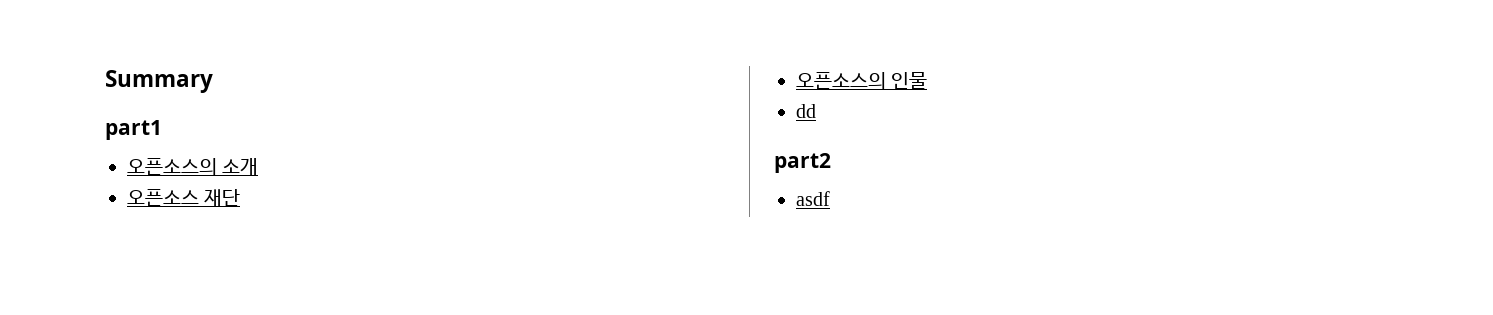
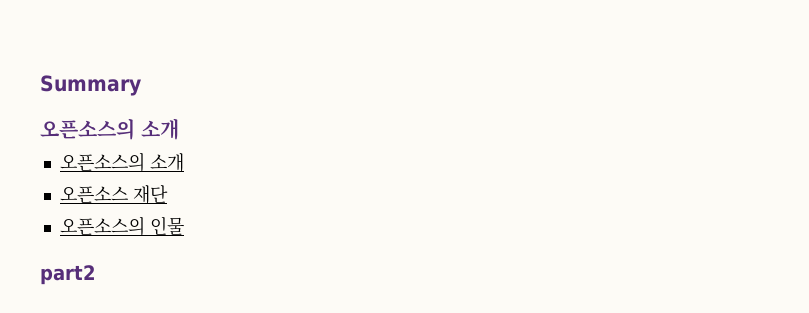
  Summary
- part1
+ 오픈소스의 소개
- dd
- asdf

